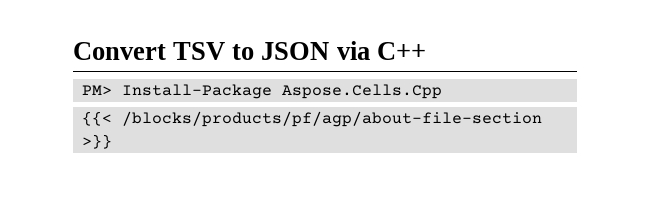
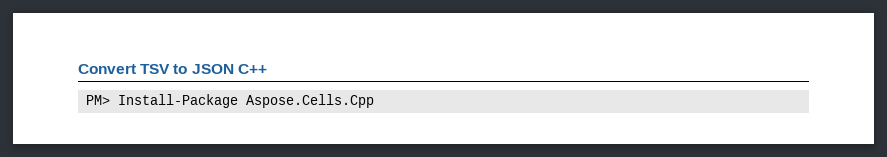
- Convert TSV to JSON via C++
+ Convert TSV to JSON C++
- {{< /blocks/products/pf/agp/about-file-section >}}

